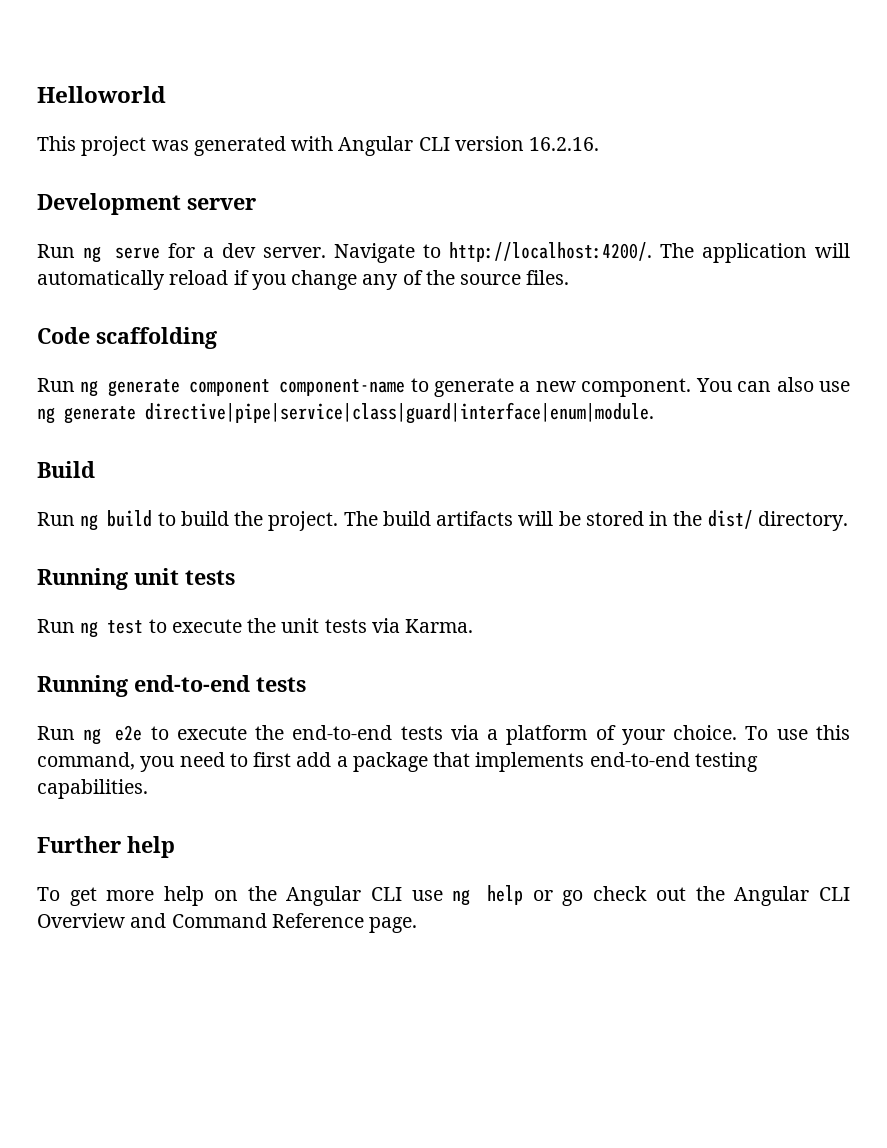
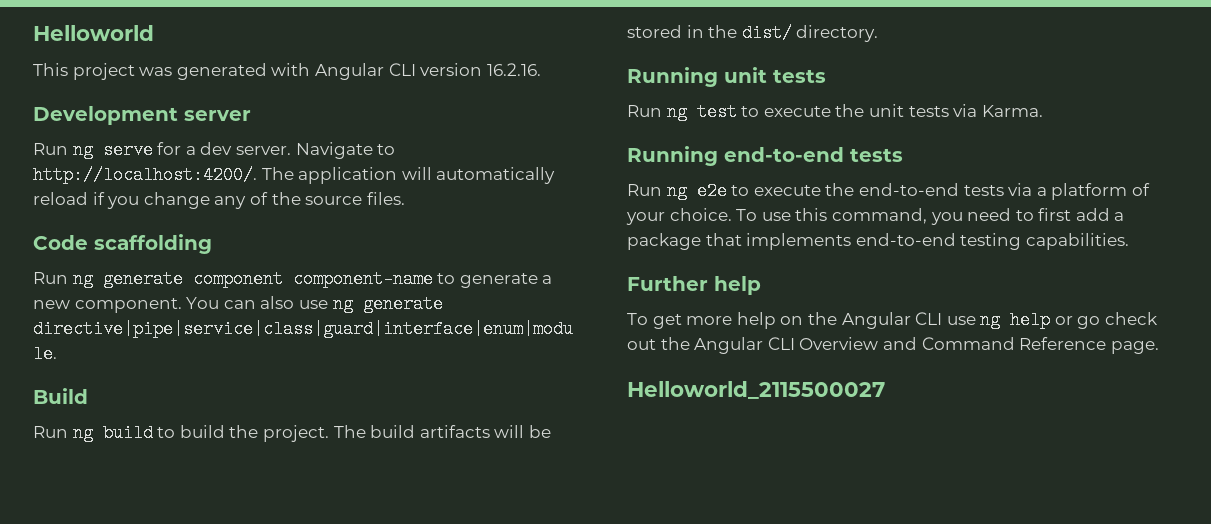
+ Helloworld_2115500027

